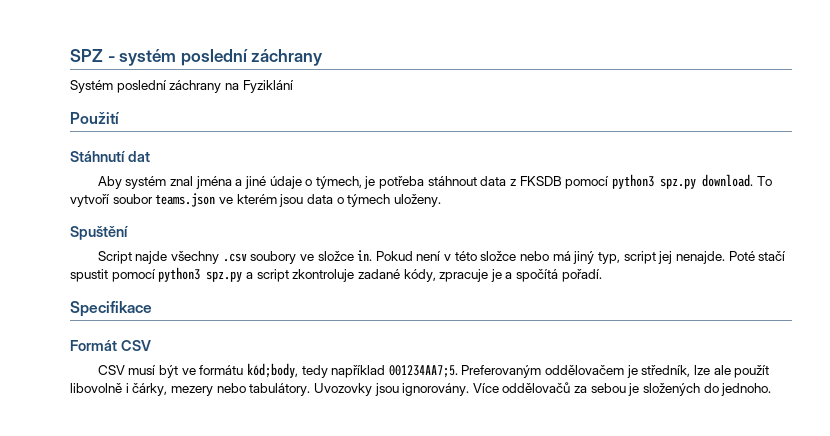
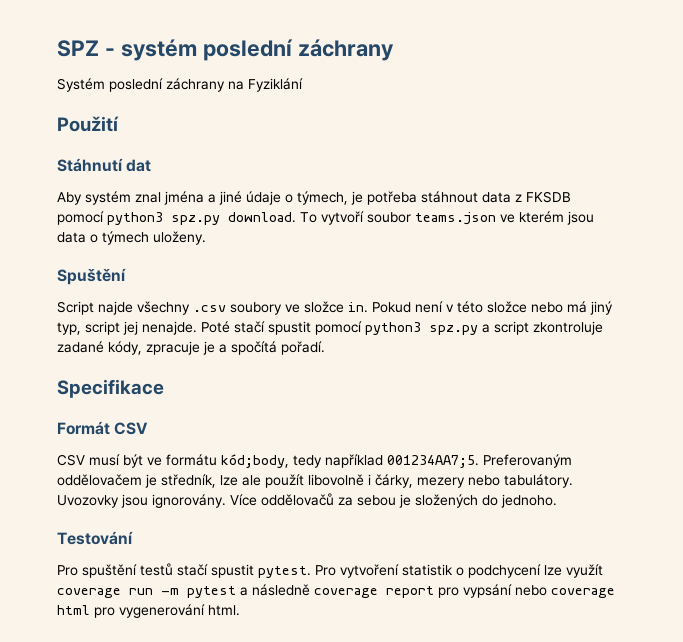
+ Testování
+ Pro spuštění testů stačí spustit pytest. Pro vytvoření statistik o podchycení lze využít coverage run -m pytest a následně coverage report pro vypsání nebo coverage html pro vygenerování html.

